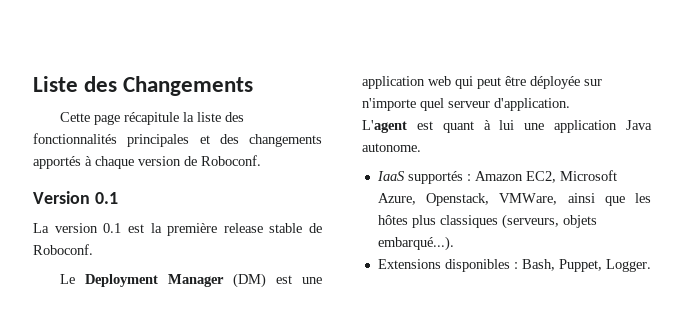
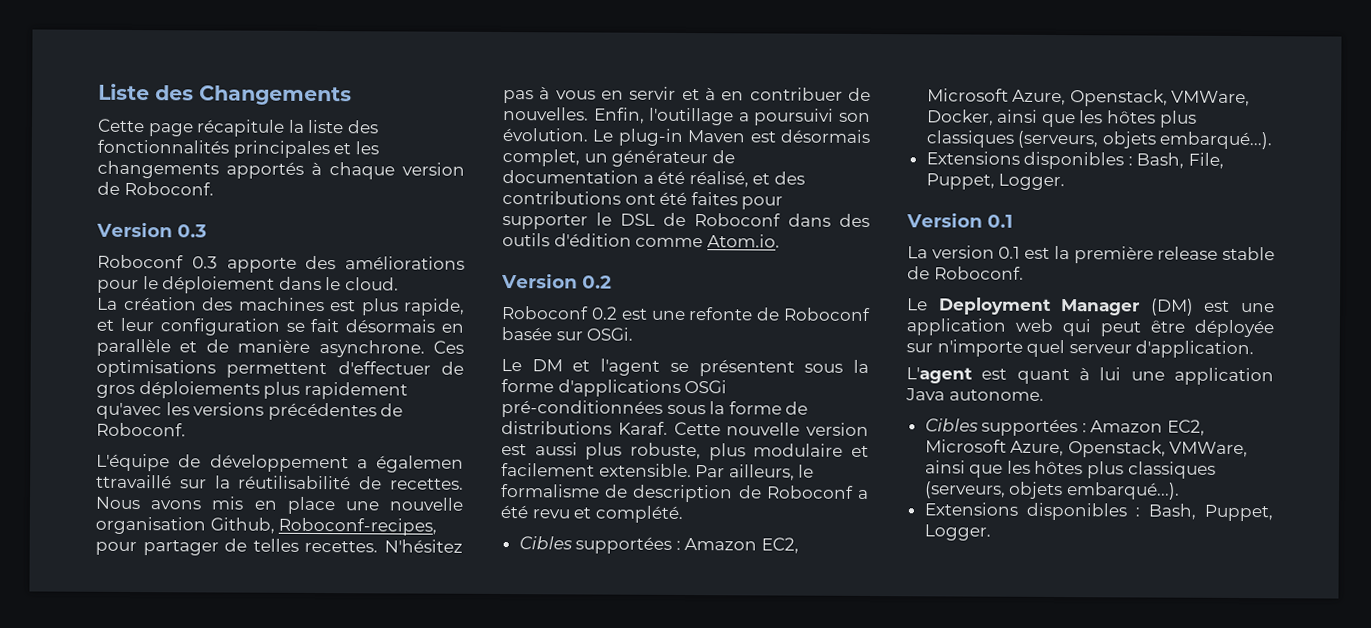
- Cette page récapitule la liste des fonctionnalités principales et des changements apportés à chaque version de Roboconf.
+ Cette page récapitule la liste des fonctionnalités principales et les changements apportés à chaque version de Roboconf.
+ Version 0.3
+ Roboconf 0.3 apporte des améliorations pour le déploiement dans le cloud.
+ La création des machines est plus rapide, et leur configuration se fait désormais en parallèle et de manière asynchrone. Ces optimisations permettent d'effectuer de gros déploiements plus rapidement qu'avec les versions précédentes de Roboconf.
+ L'équipe de développement a égalemen ttravaillé sur la réutilisabilité de recettes. Nous avons mis en place une nouvelle organisation Github, Roboconf-recipes, pour partager de telles recettes. N'hésitez pas à vous en servir et à en contribuer de nouvelles. Enfin, l'outillage a poursuivi son évolution. Le plug-in Maven est désormais complet, un générateur de documentation a été réalisé, et des contributions ont été faites pour supporter le DSL de Roboconf dans des outils d'édition comme Atom.io.
+ Version 0.2
+ Roboconf 0.2 est une refonte de Roboconf basée sur OSGi.
+ Le DM et l'agent se présentent sous la forme d'applications OSGi pré-conditionnées sous la forme de distributions Karaf. Cette nouvelle version est aussi plus robuste, plus modulaire et facilement extensible. Par ailleurs, le formalisme de description de Roboconf a été revu et complété.
+ Cibles supportées : Amazon EC2, Microsoft Azure, Openstack, VMWare, Docker, ainsi que les hôtes plus classiques (serveurs, objets embarqué...).
+ Extensions disponibles : Bash, File, Puppet, Logger.
- IaaS supportés : Amazon EC2, Microsoft Azure, Openstack, VMWare, ainsi que les hôtes plus classiques (serveurs, objets embarqué...).
+ Cibles supportées : Amazon EC2, Microsoft Azure, Openstack, VMWare, ainsi que les hôtes plus classiques (serveurs, objets embarqué...).

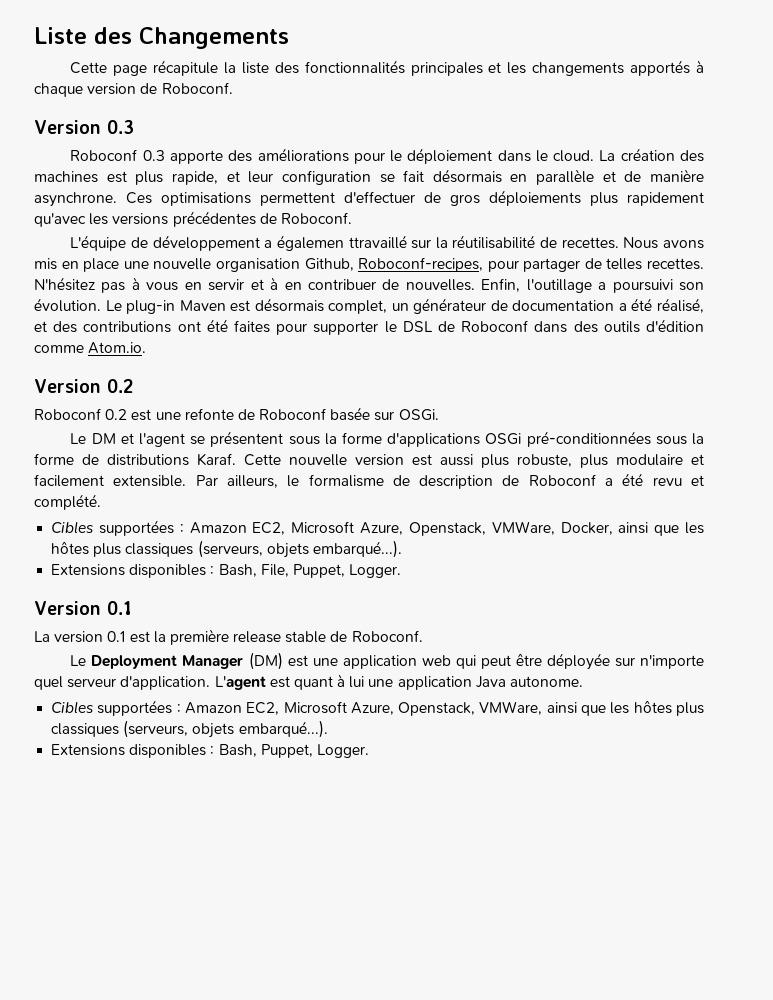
- Roboconf 0.3 apporte des améliorations pour le déploiement dans le cloud.
- La création des machines est plus rapide, et leur configuration se fait désormais en parallèle et de manière asynchrone.
+ Roboconf 0.3 apporte des améliorations pour le déploiement dans le cloud. La création des machines est plus rapide, et leur configuration se fait désormais en parallèle et de manière asynchrone.
- Le Deployment Manager (DM) est une application web qui peut être déployée sur n'importe quel serveur d'application.
- L'agent est quant à lui une application Java autonome.
+ Le Deployment Manager (DM) est une application web qui peut être déployée sur n'importe quel serveur d'application. L'agent est quant à lui une application Java autonome.

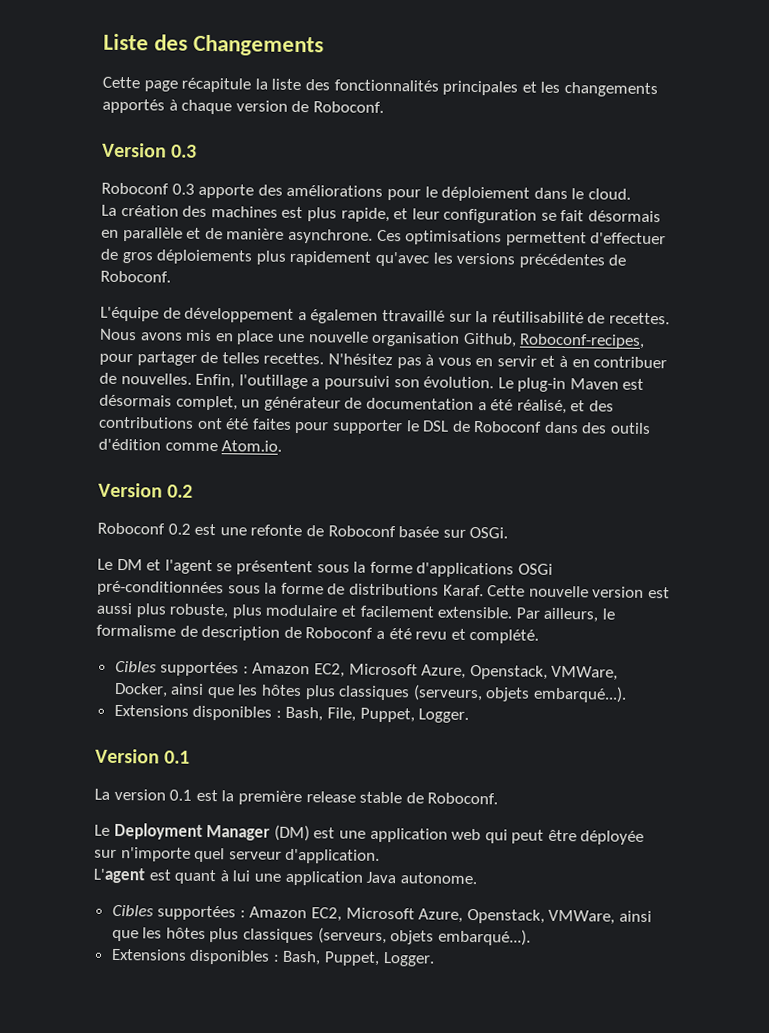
- Roboconf 0.3 apporte des améliorations pour le déploiement dans le cloud. La création des machines est plus rapide, et leur configuration se fait désormais en parallèle et de manière asynchrone.
+ Roboconf 0.3 apporte des améliorations pour le déploiement dans le cloud.
+ La création des machines est plus rapide, et leur configuration se fait désormais en parallèle et de manière asynchrone.
- Le Deployment Manager (DM) est une application web qui peut être déployée sur n'importe quel serveur d'application. L'agent est quant à lui une application Java autonome.
+ Le Deployment Manager (DM) est une application web qui peut être déployée sur n'importe quel serveur d'application.
+ L'agent est quant à lui une application Java autonome.

